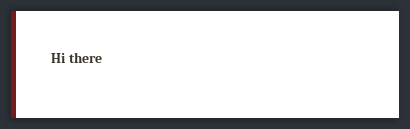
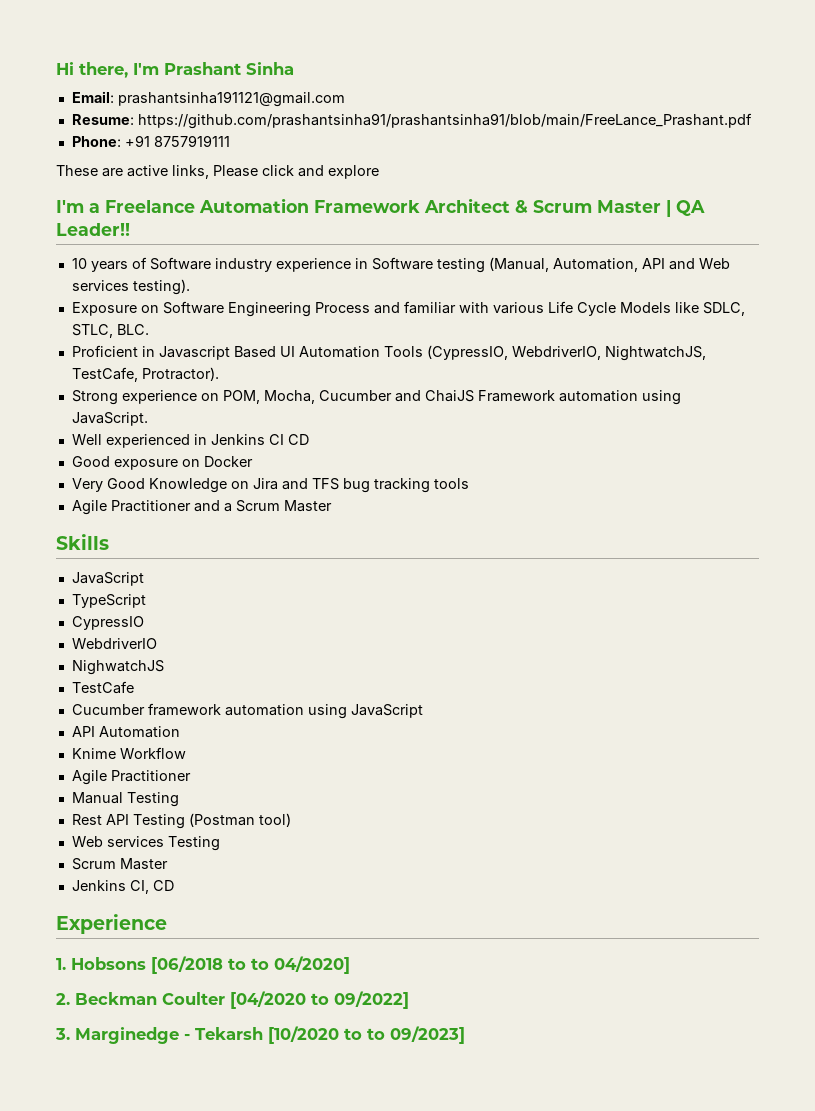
- Hi there
+ Hi there, I'm Prashant Sinha
+ Email: prashantsinha191121@gmail.com
+ Resume: https://github.com/prashantsinha91/prashantsinha91/blob/main/FreeLance_Prashant.pdf
+ Phone: +91 8757919111
+ These are active links, Please click and explore
+ I'm a Freelance Automation Framework Architect & Scrum Master | QA Leader!!
+ 10 years of Software industry experience in Software testing (Manual, Automation, API and Web services testing).
+ Exposure on Software Engineering Process and familiar with various Life Cycle Models like SDLC, STLC, BLC.
+ Proficient in Javascript Based UI Automation Tools (CypressIO, WebdriverIO, NightwatchJS, TestCafe, Protractor).
+ Strong experience on POM, Mocha, Cucumber and ChaiJS Framework automation using JavaScript.
+ Well experienced in Jenkins CI CD
+ Good exposure on Docker
+ Very Good Knowledge on Jira and TFS bug tracking tools
+ Agile Practitioner and a Scrum Master
+ Skills
+ JavaScript
+ TypeScript
+ CypressIO
+ WebdriverIO
+ NighwatchJS
+ TestCafe
+ Cucumber framework automation using JavaScript
+ API Automation
+ Knime Workflow
+ Agile Practitioner
+ Manual Testing
+ Rest API Testing (Postman tool)
+ Web services Testing
+ Scrum Master
+ Jenkins CI, CD
+ Experience
+ 1. Hobsons [06/2018 to to 04/2020]
+ 2. Beckman Coulter [04/2020 to 09/2022]
+ 3. Marginedge - Tekarsh [10/2020 to to 09/2023]

